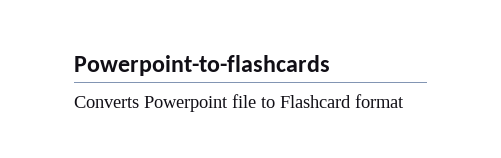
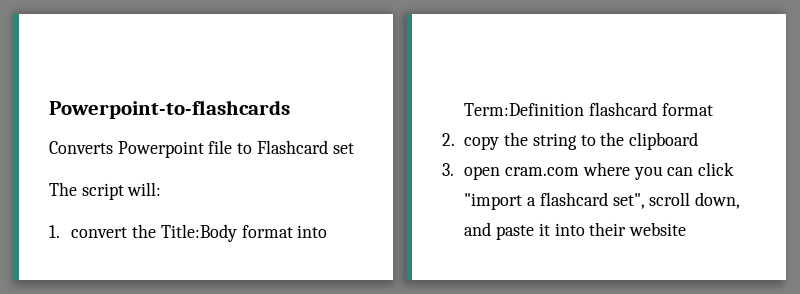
- Converts Powerpoint file to Flashcard format
+ Converts Powerpoint file to Flashcard set
+ The script will:
+ 1. convert the Title:Body format into Term:Definition flashcard format
+ 2. copy the string to the clipboard
+ 3. open cram.com where you can click "import a flashcard set", scroll down, and paste it into their website

